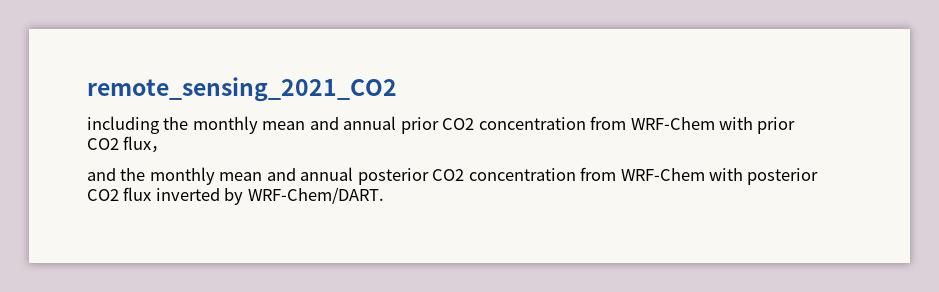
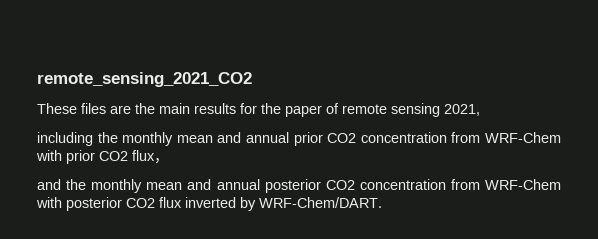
+ These files are the main results for the paper of remote sensing 2021,

